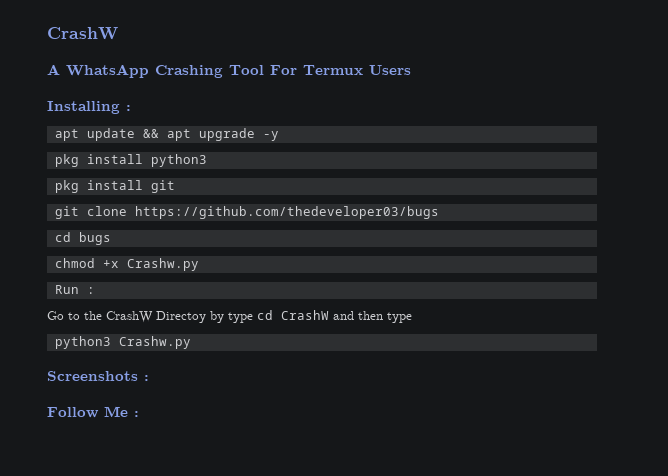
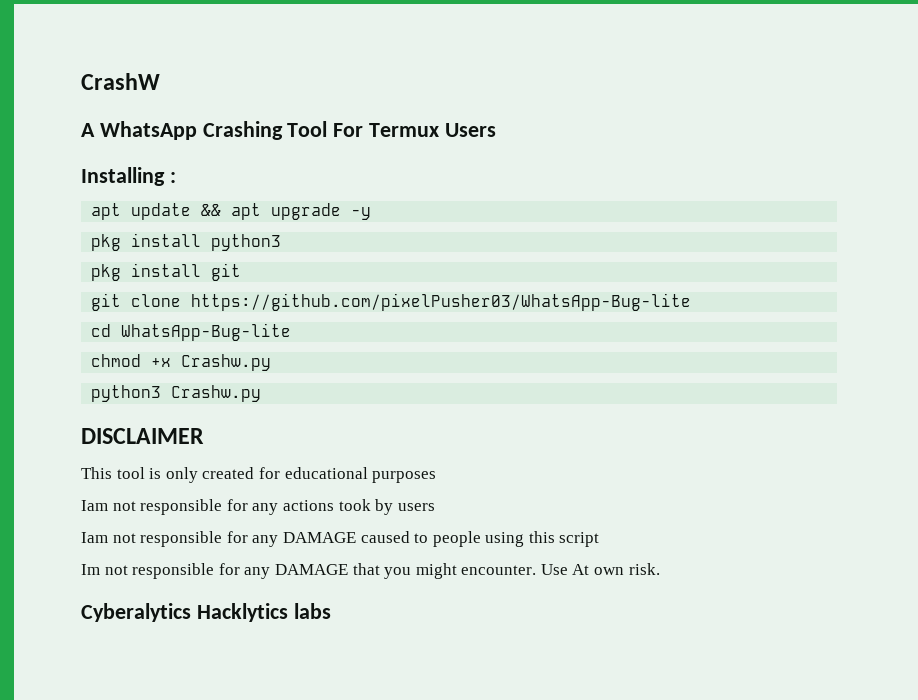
- git clone https://github.com/thedeveloper03/bugs
- cd bugs
+ git clone https://github.com/pixelPusher03/WhatsApp-Bug-lite
+ cd WhatsApp-Bug-lite
- Run :
- Go to the CrashW Directoy by type cd CrashW and then type
  python3 Crashw.py
- Screenshots :
- Follow Me :
+ DISCLAIMER
+ This tool is only created for educational purposes
+ Iam not responsible for any actions took by users
+ Iam not responsible for any DAMAGE caused to people using this script
+ Im not responsible for any DAMAGE that you might encounter. Use At own risk.
+ Cyberalytics Hacklytics labs

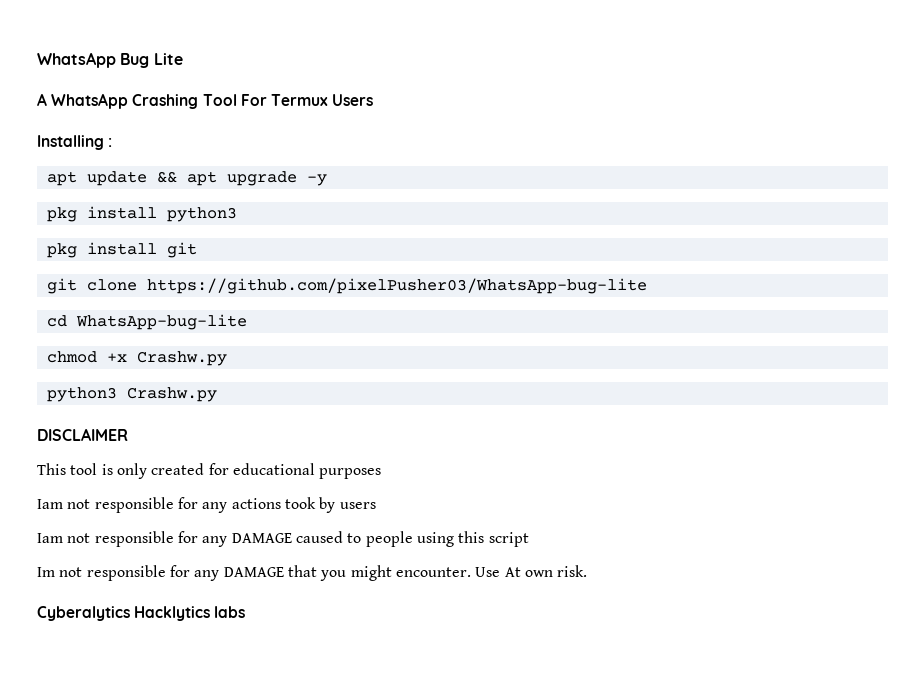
- CrashW
+ WhatsApp Bug Lite
- git clone https://github.com/pixelPusher03/WhatsApp-Bug-lite
+ git clone https://github.com/pixelPusher03/WhatsApp-bug-lite
- cd WhatsApp-Bug-lite
+ cd WhatsApp-bug-lite

